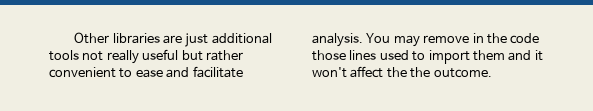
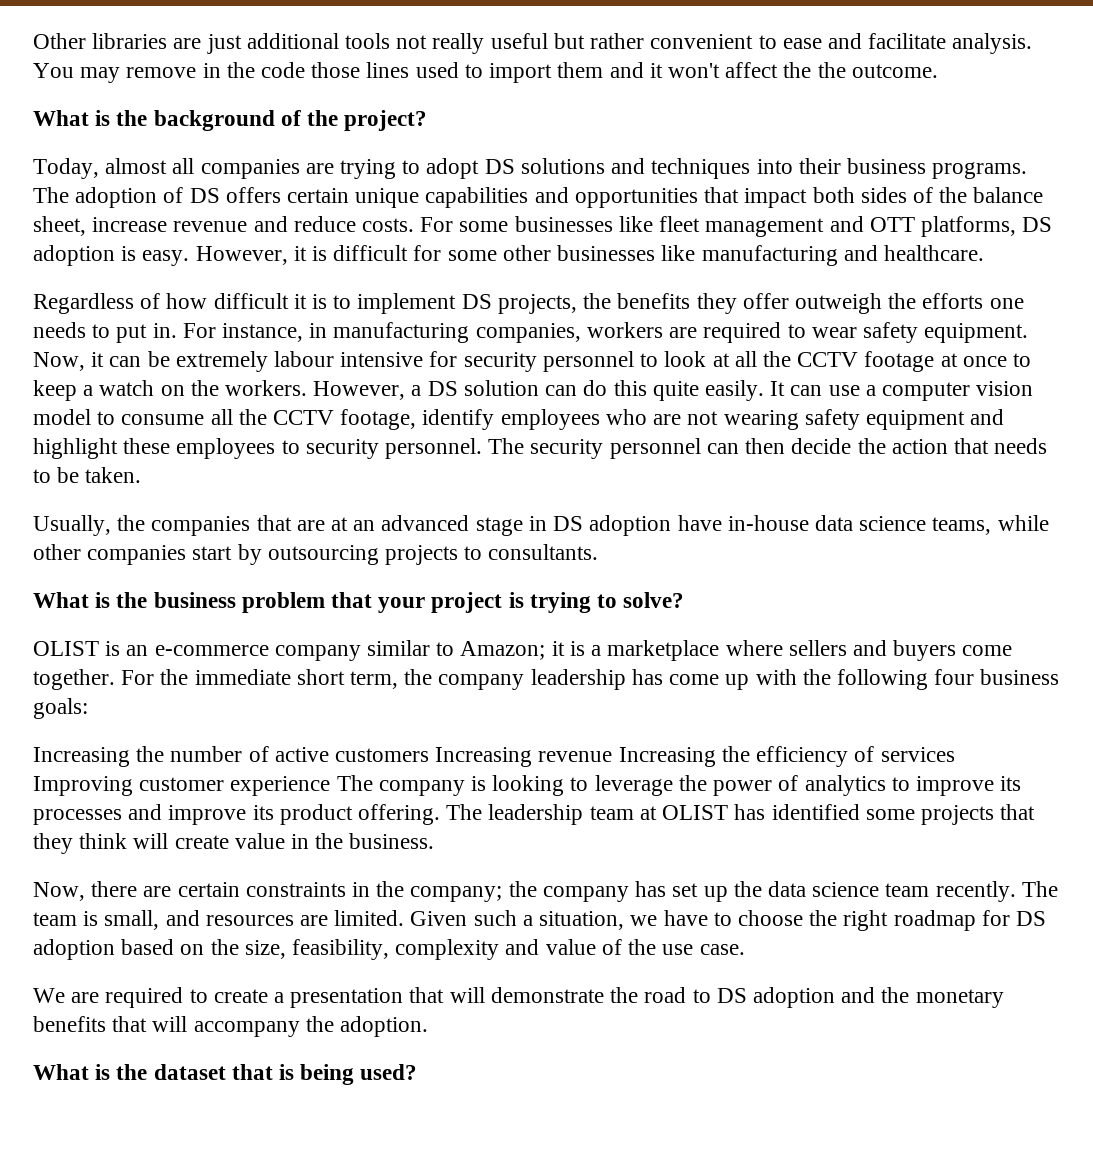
+ What is the background of the project?
+ Today, almost all companies are trying to adopt DS solutions and techniques into their business programs. The adoption of DS offers certain unique capabilities and opportunities that impact both sides of the balance sheet, increase revenue and reduce costs. For some businesses like fleet management and OTT platforms, DS adoption is easy. However, it is difficult for some other businesses like manufacturing and healthcare.
+ Regardless of how difficult it is to implement DS projects, the benefits they offer outweigh the efforts one needs to put in. For instance, in manufacturing companies, workers are required to wear safety equipment. Now, it can be extremely labour intensive for security personnel to look at all the CCTV footage at once to keep a watch on the workers. However, a DS solution can do this quite easily. It can use a computer vision model to consume all the CCTV footage, identify employees who are not wearing safety equipment and highlight these employees to security personnel. The security personnel can then decide the action that needs to be taken.
+ Usually, the companies that are at an advanced stage in DS adoption have in-house data science teams, while other companies start by outsourcing projects to consultants.
+ What is the business problem that your project is trying to solve?
+ OLIST is an e-commerce company similar to Amazon; it is a marketplace where sellers and buyers come together. For the immediate short term, the company leadership has come up with the following four business goals:
+ Increasing the number of active customers Increasing revenue Increasing the efficiency of services Improving customer experience The company is looking to leverage the power of analytics to improve its processes and improve its product offering. The leadership team at OLIST has identified some projects that they think will create value in the business.
+ Now, there are certain constraints in the company; the company has set up the data science team recently. The team is small, and resources are limited. Given such a situation, we have to choose the right roadmap for DS adoption based on the size, feasibility, complexity and value of the use case.
+ We are required to create a presentation that will demonstrate the road to DS adoption and the monetary benefits that will accompany the adoption.
+ What is the dataset that is being used?

